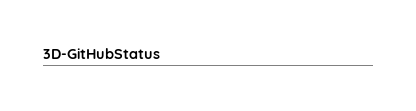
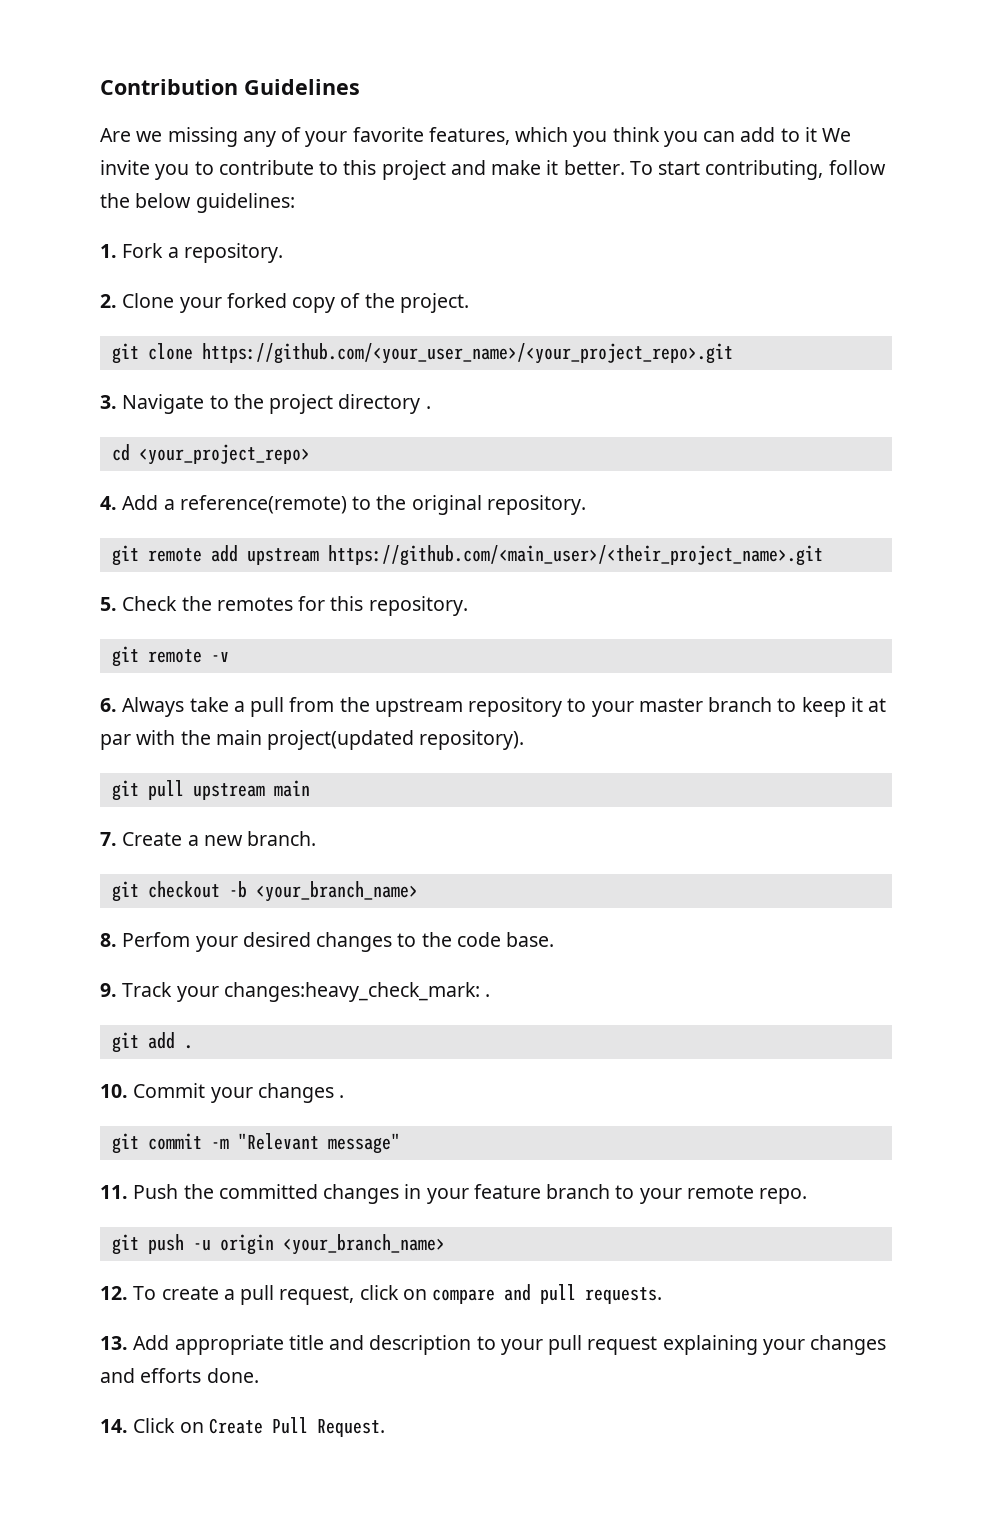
- 3D-GitHubStatus
+ Contribution Guidelines
+ Are we missing any of your favorite features, which you think you can add to it We invite you to contribute to this project and make it better. To start contributing, follow the below guidelines:
+ 1. Fork a repository.
+ 2. Clone your forked copy of the project.
+ git clone https://github.com/<your_user_name>/<your_project_repo>.git
+ 3. Navigate to the project directory .
+ cd <your_project_repo>
+ 4. Add a reference(remote) to the original repository.
+ git remote add upstream https://github.com/<main_user>/<their_project_name>.git
+ 5. Check the remotes for this repository.
+ git remote -v
+ 6. Always take a pull from the upstream repository to your master branch to keep it at par with the main project(updated repository).
+ git pull upstream main
+ 7. Create a new branch.
+ git checkout -b <your_branch_name>
+ 8. Perfom your desired changes to the code base.
+ 9. Track your changes:heavy_check_mark: .
+ git add .
+ 10. Commit your changes .
+ git commit -m "Relevant message"
+ 11. Push the committed changes in your feature branch to your remote repo.
+ git push -u origin <your_branch_name>
+ 12. To create a pull request, click on compare and pull requests.
+ 13. Add appropriate title and description to your pull request explaining your changes and efforts done.
+ 14. Click on Create Pull Request.

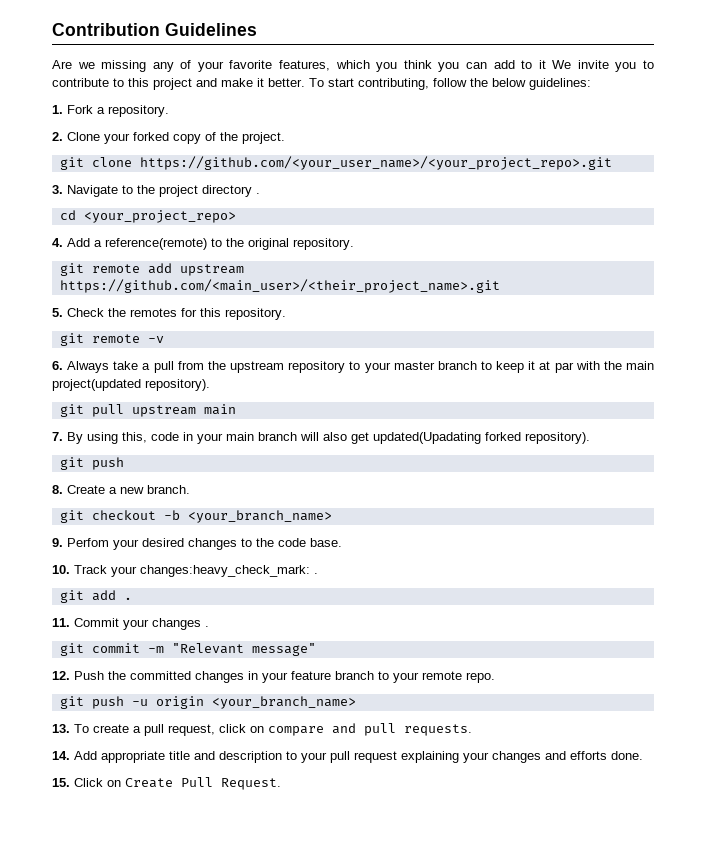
- 7. Create a new branch.
+ 7. By using this, code in your main branch will also get updated(Upadating forked repository).
+ git push
+ 8. Create a new branch.
- 8. Perfom your desired changes to the code base.
+ 9. Perfom your desired changes to the code base.
- 9. Track your changes:heavy_check_mark: .
+ 10. Track your changes:heavy_check_mark: .
- 10. Commit your changes .
+ 11. Commit your changes .
- 11. Push the committed changes in your feature branch to your remote repo.
+ 12. Push the committed changes in your feature branch to your remote repo.
- 12. To create a pull request, click on compare and pull requests.
+ 13. To create a pull request, click on compare and pull requests.
- 13. Add appropriate title and description to your pull request explaining your changes and efforts done.
+ 14. Add appropriate title and description to your pull request explaining your changes and efforts done.
- 14. Click on Create Pull Request.
+ 15. Click on Create Pull Request.

